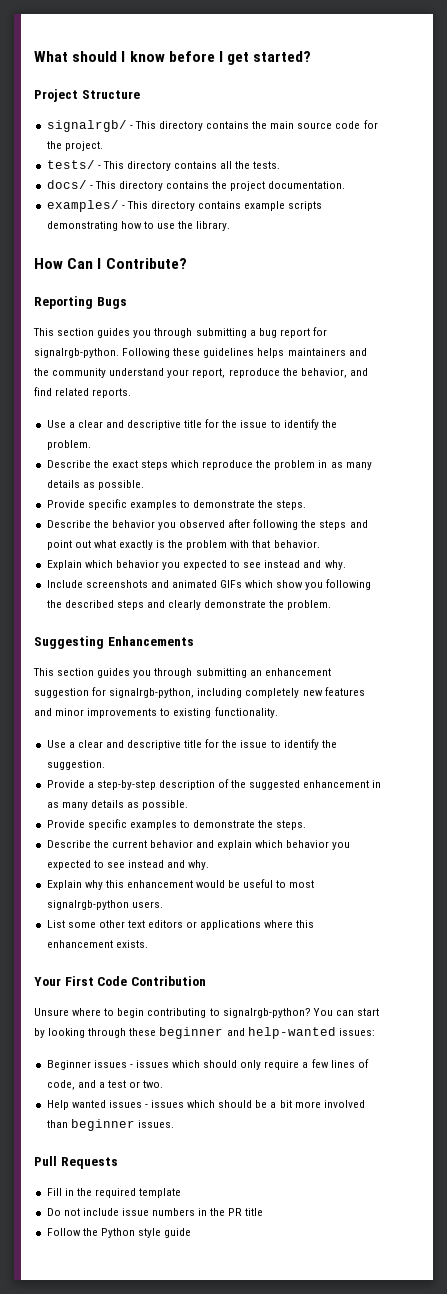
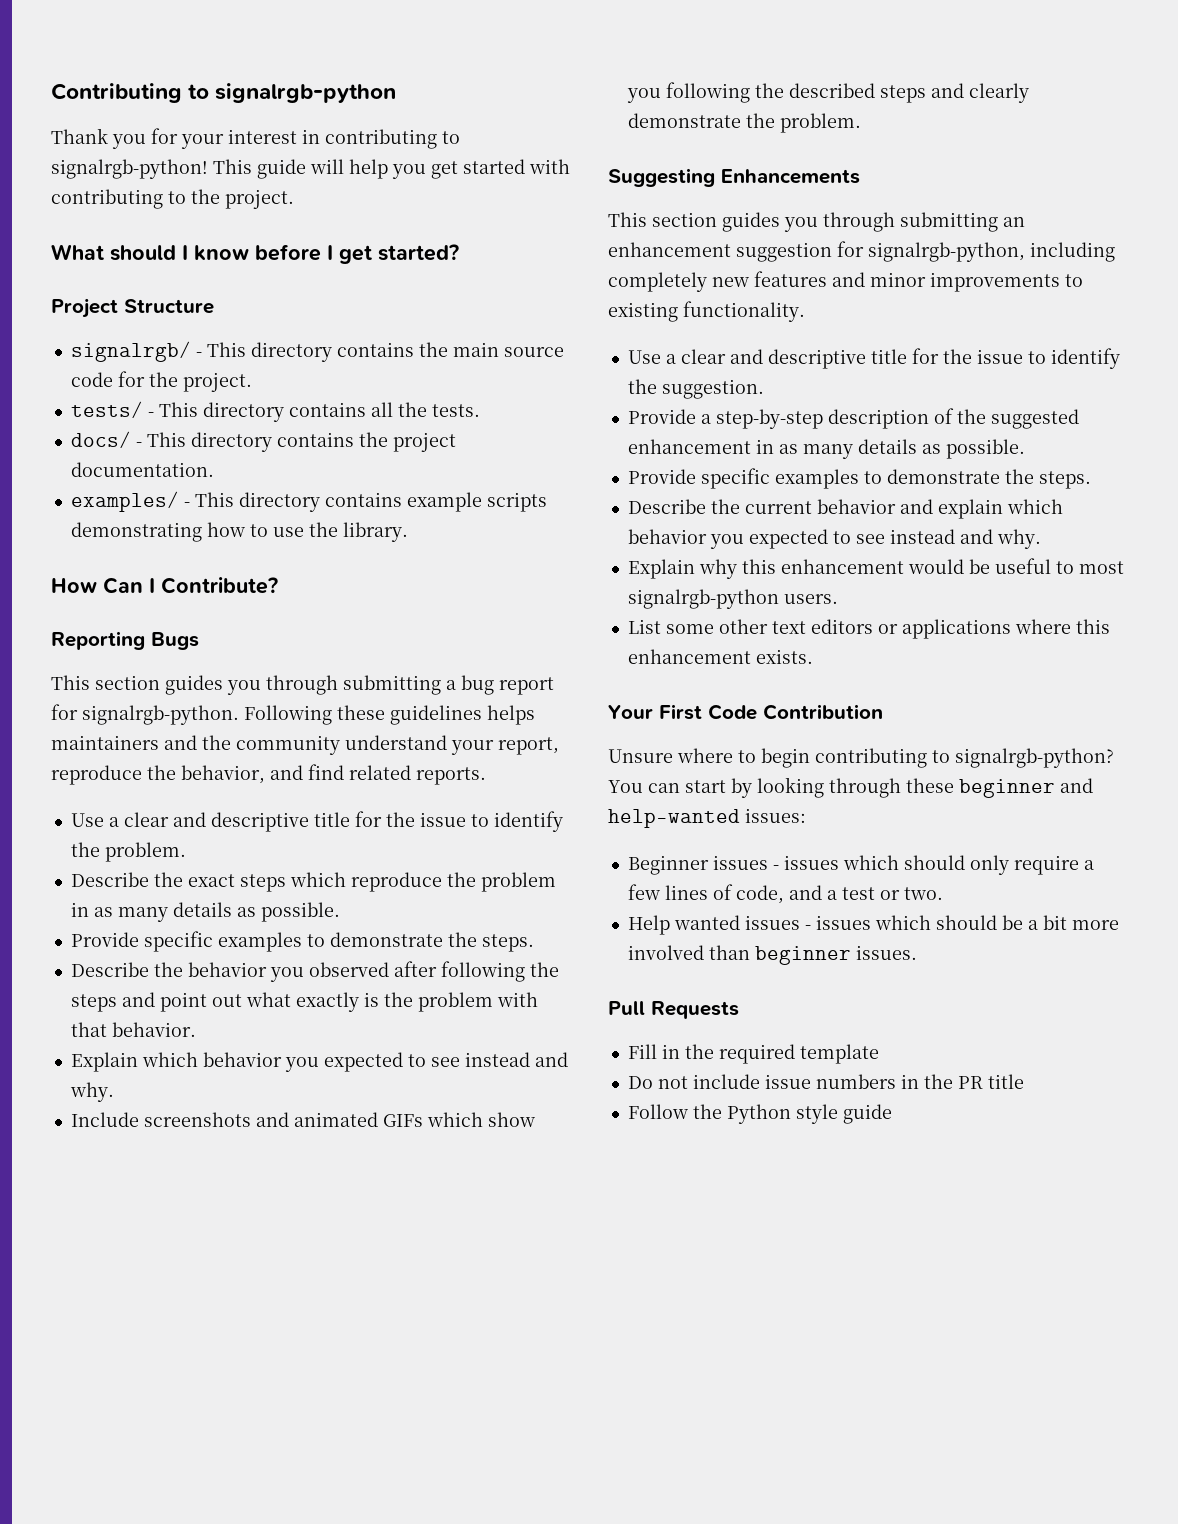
+ Contributing to signalrgb-python
+ Thank you for your interest in contributing to signalrgb-python! This guide will help you get started with contributing to the project.

